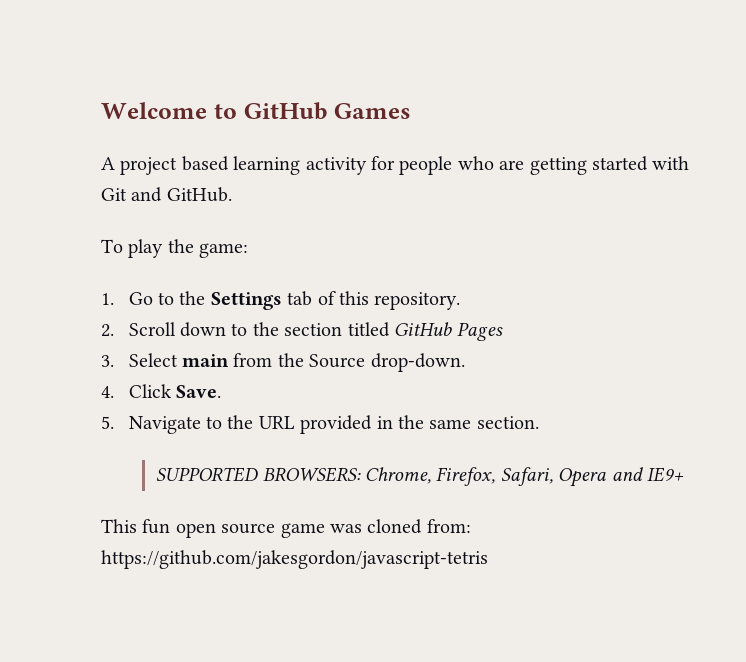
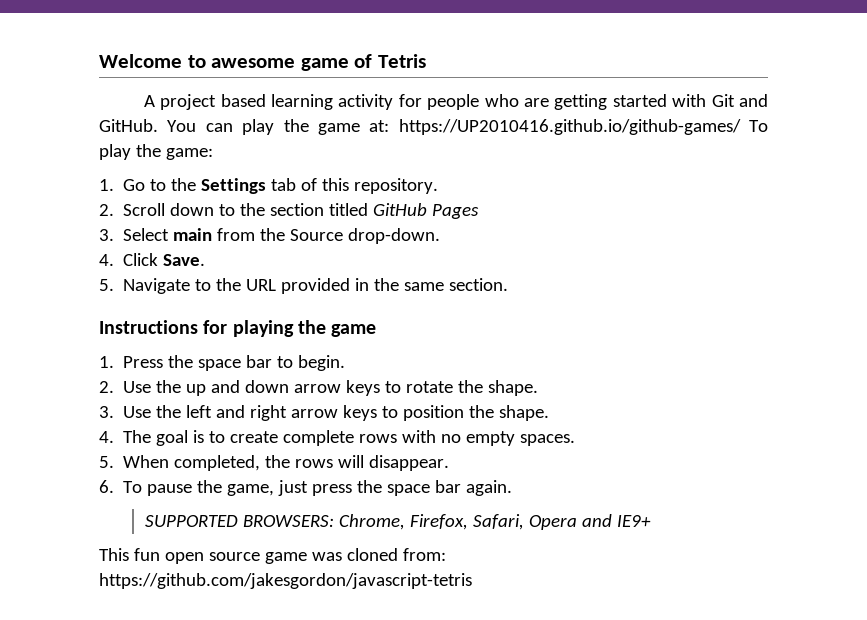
- Welcome to GitHub Games
+ Welcome to awesome game of Tetris
- A project based learning activity for people who are getting started with Git and GitHub.
- To play the game:
+ A project based learning activity for people who are getting started with Git and GitHub. You can play the game at: https://UP2010416.github.io/github-games/ To play the game:
+ Instructions for playing the game
+ 1. Press the space bar to begin.
+ 2. Use the up and down arrow keys to rotate the shape.
+ 3. Use the left and right arrow keys to position the shape.
+ 4. The goal is to create complete rows with no empty spaces.
+ 5. When completed, the rows will disappear.
+ 6. To pause the game, just press the space bar again.

